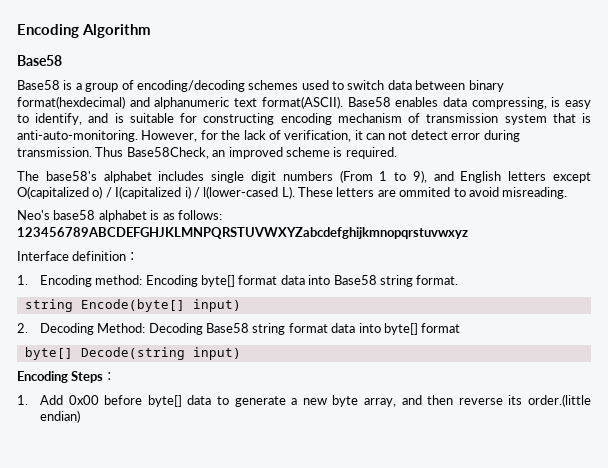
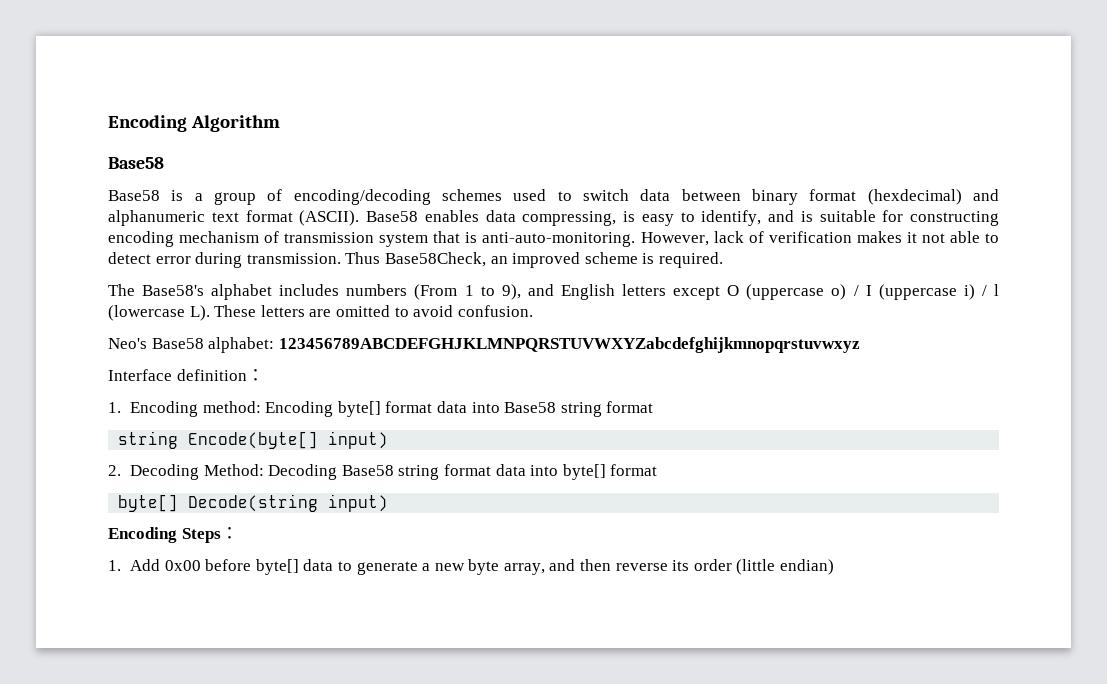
- Base58 is a group of encoding/decoding schemes used to switch data between binary format(hexdecimal) and alphanumeric text format(ASCII).
+ Base58 is a group of encoding/decoding schemes used to switch data between binary format (hexdecimal) and alphanumeric text format (ASCII).
- However, for the lack of verification, it can not detect error during transmission.
+ However, lack of verification makes it not able to detect error during transmission.
- The base58's alphabet includes single digit numbers (From 1 to 9), and English letters except O(capitalized o) / I(capitalized i) / l(lower-cased L). These letters are ommited to avoid misreading.
+ The Base58's alphabet includes numbers (From 1 to 9), and English letters except O (uppercase o) / I (uppercase i) / l (lowercase L). These letters are omitted to avoid confusion.
- Neo's base58 alphabet is as follows: 123456789ABCDEFGHJKLMNPQRSTUVWXYZabcdefghijkmnopqrstuvwxyz
+ Neo's Base58 alphabet: 123456789ABCDEFGHJKLMNPQRSTUVWXYZabcdefghijkmnopqrstuvwxyz
- 1. Encoding method: Encoding byte[] format data into Base58 string format.
+ 1. Encoding method: Encoding byte[] format data into Base58 string format
- 1. Add 0x00 before byte[] data to generate a new byte array, and then reverse its order.(little endian)
+ 1. Add 0x00 before byte[] data to generate a new byte array, and then reverse its order (little endian)

